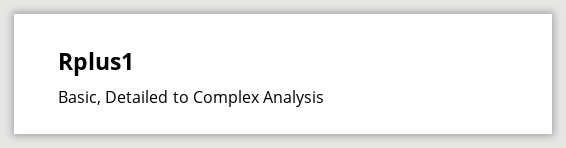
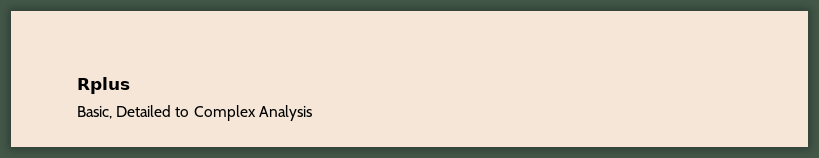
- Rplus1
+ Rplus

